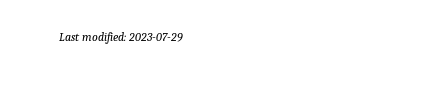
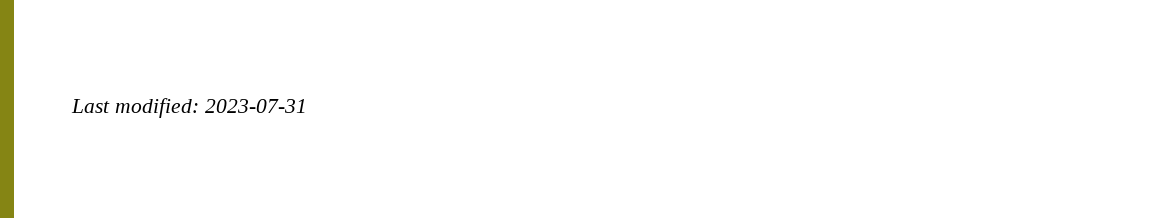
- Last modified: 2023-07-29
+ Last modified: 2023-07-31

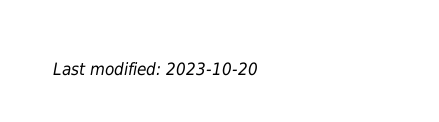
- Last modified: 2023-07-31
+ Last modified: 2023-10-20

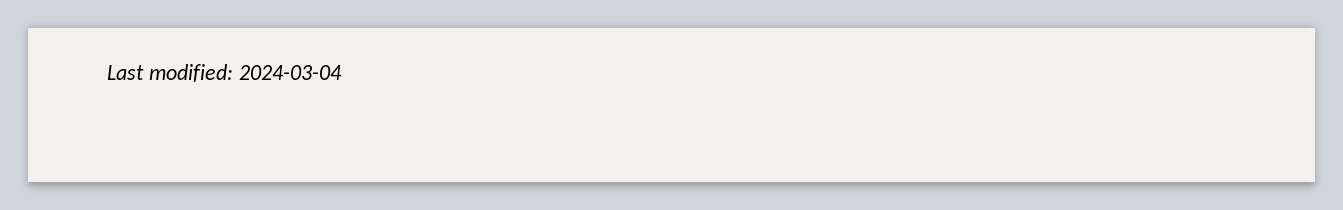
- Last modified: 2023-10-20
+ Last modified: 2024-03-04

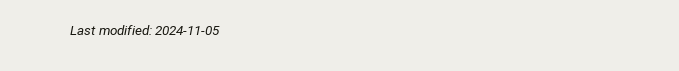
- Last modified: 2024-03-04
+ Last modified: 2024-11-05

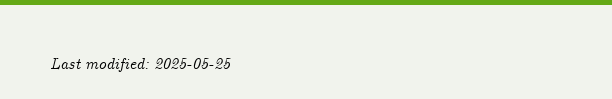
- Last modified: 2024-11-05
+ Last modified: 2025-05-25

